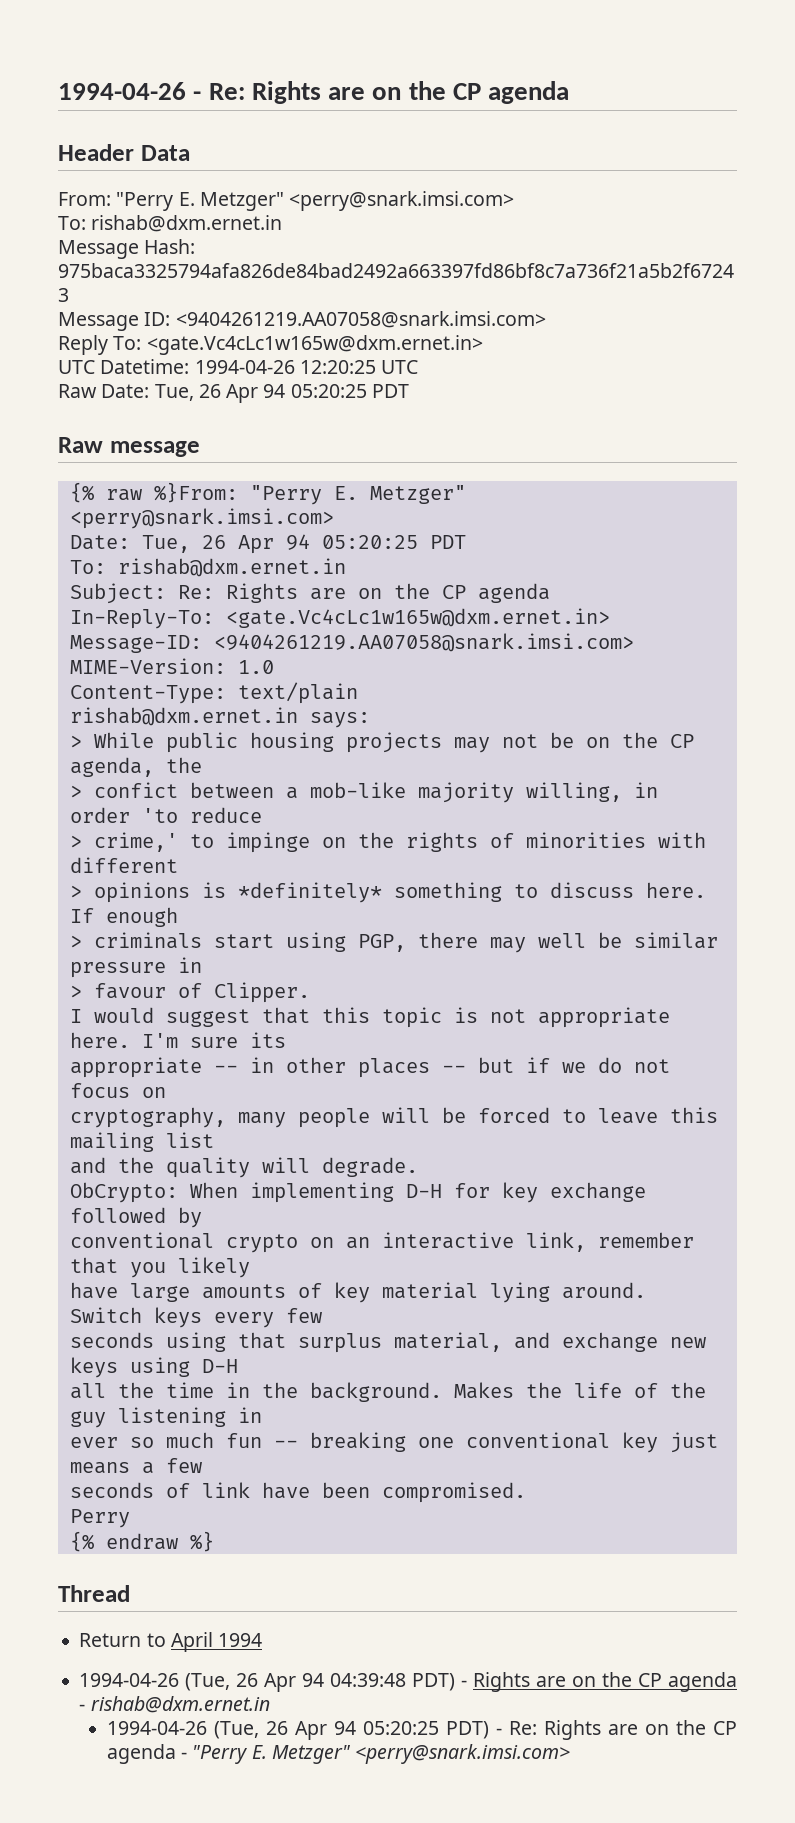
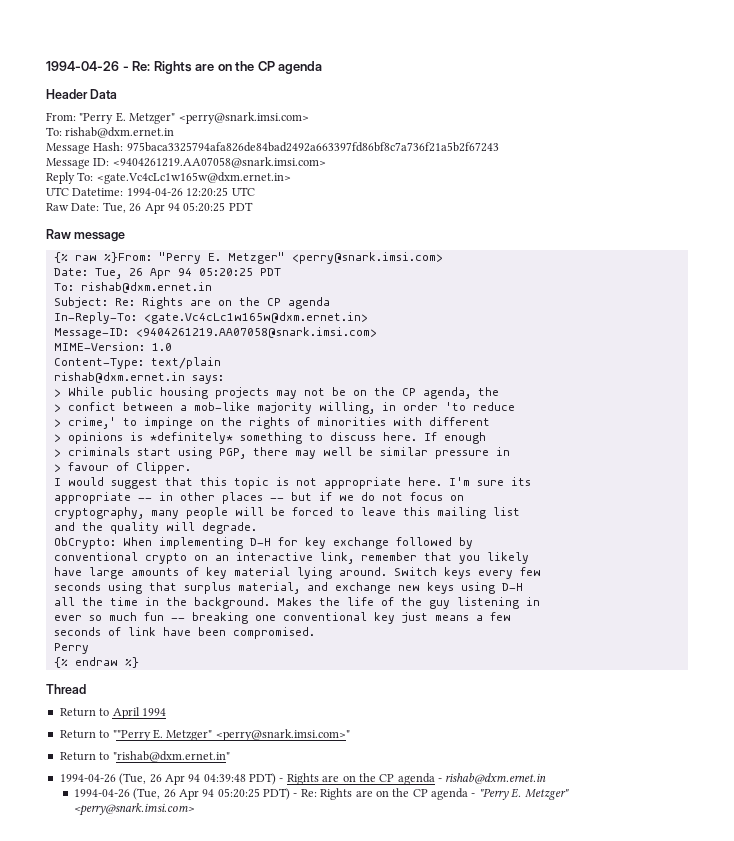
+ Return to ""Perry E. Metzger" <perry@snark.imsi.com>"
+ Return to "rishab@dxm.ernet.in"

